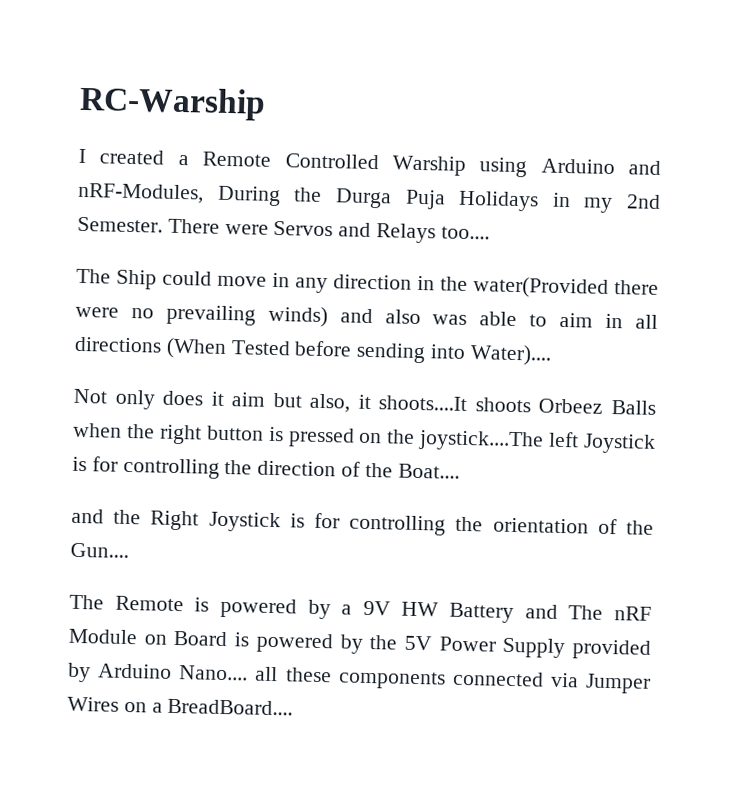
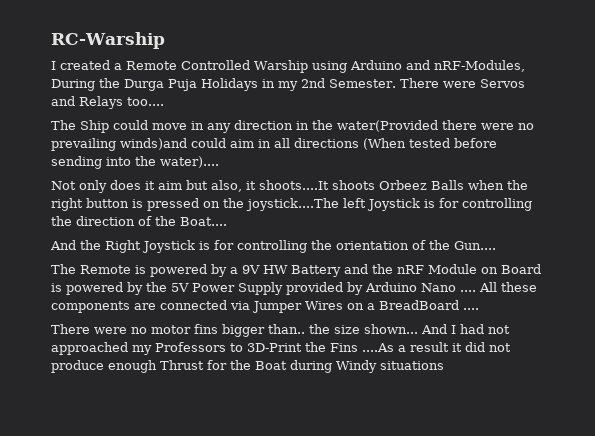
- The Ship could move in any direction in the water(Provided there were no prevailing winds) and also was able to aim in all directions (When Tested before sending into Water)....
+ The Ship could move in any direction in the water(Provided there were no prevailing winds)and could aim in all directions (When tested before sending into the water)....
- and the Right Joystick is for controlling the orientation of the Gun....
+ And the Right Joystick is for controlling the orientation of the Gun....
- The Remote is powered by a 9V HW Battery and The nRF Module on Board is powered by the 5V Power Supply provided by Arduino Nano.... all these components connected via Jumper Wires on a BreadBoard....
+ The Remote is powered by a 9V HW Battery and the nRF Module on Board is powered by the 5V Power Supply provided by Arduino Nano .... All these components are connected via Jumper Wires on a BreadBoard ....
+ There were no motor fins bigger than.. the size shown... And I had not approached my Professors to 3D-Print the Fins ....As a result it did not produce enough Thrust for the Boat during Windy situations

